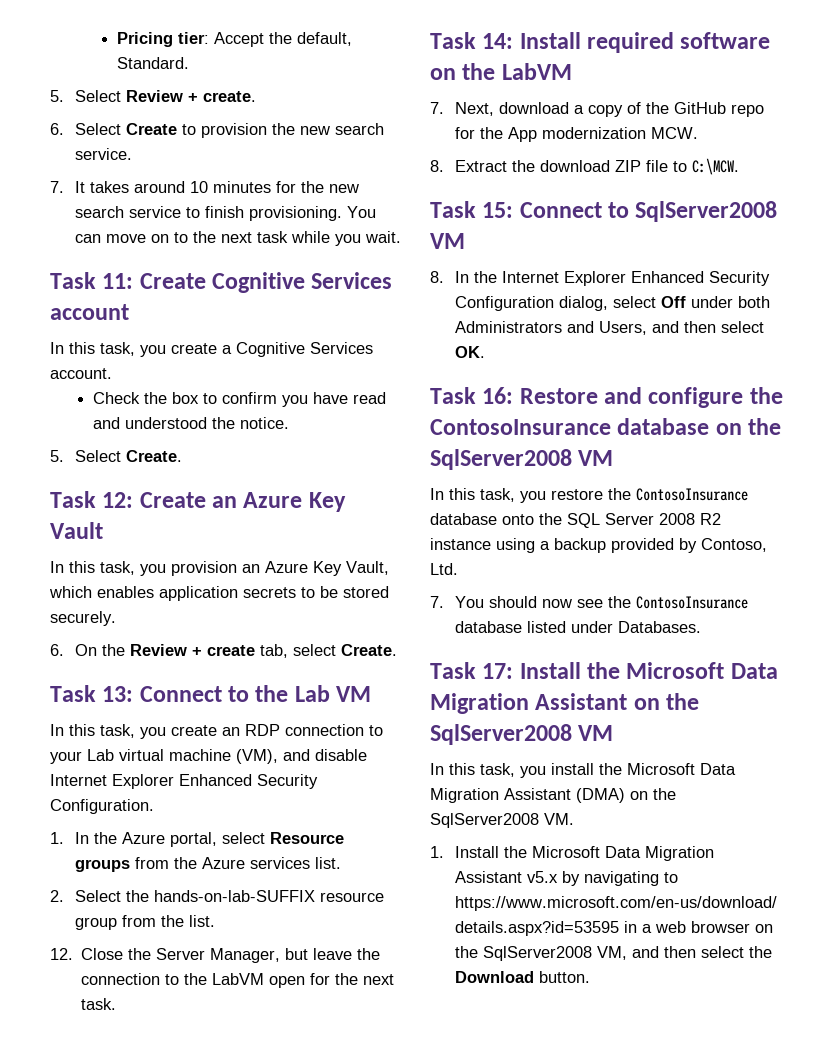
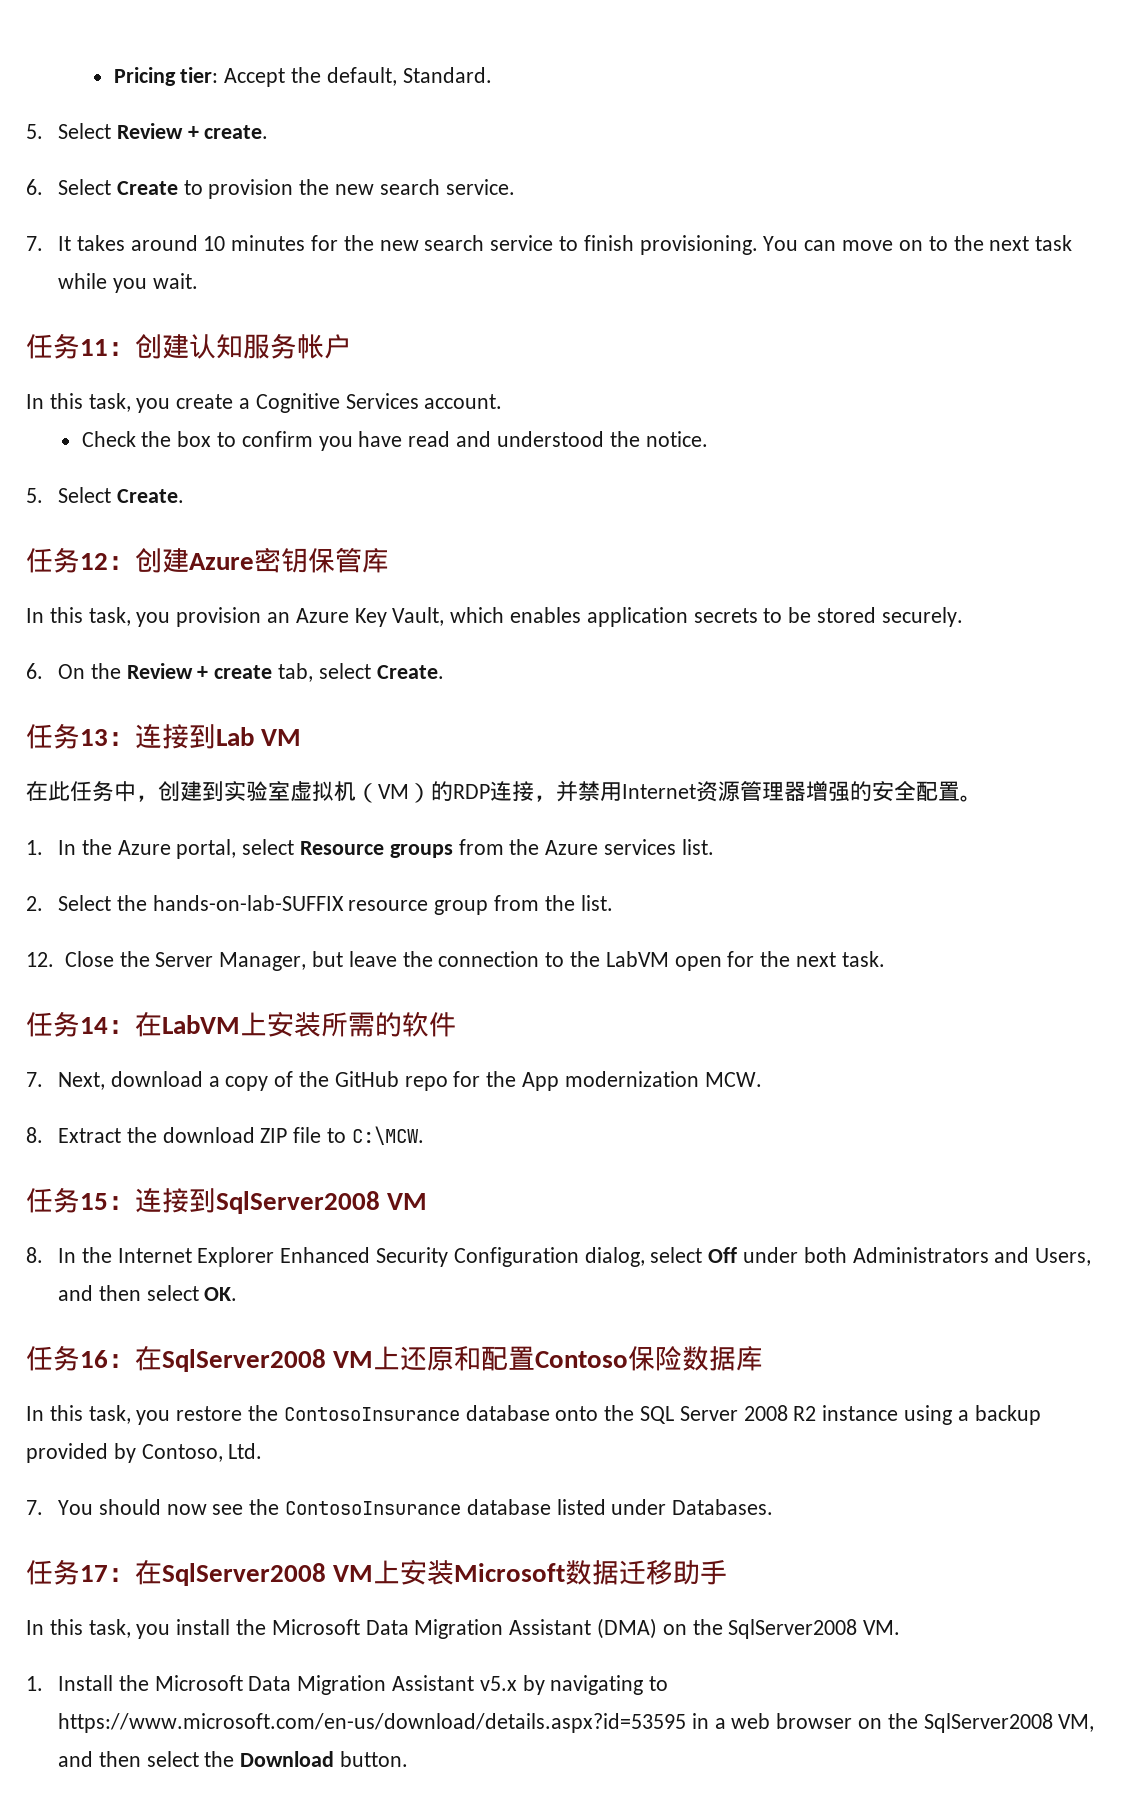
- Task 11: Create Cognitive Services account
+ 任务11：创建认知服务帐户
- Task 12: Create an Azure Key Vault
+ 任务12：创建Azure密钥保管库
- Task 13: Connect to the Lab VM
- In this task, you create an RDP connection to your Lab virtual machine (VM), and disable Internet Explorer Enhanced Security Configuration.
+ 任务13：连接到Lab VM
+ 在此任务中，创建到实验室虚拟机（VM）的RDP连接，并禁用Internet资源管理器增强的安全配置。
- Task 14: Install required software on the LabVM
+ 任务14：在LabVM上安装所需的软件
- Task 15: Connect to SqlServer2008 VM
+ 任务15：连接到SqlServer2008 VM
- Task 16: Restore and configure the ContosoInsurance database on the SqlServer2008 VM
+ 任务16：在SqlServer2008 VM上还原和配置Contoso保险数据库
- Task 17: Install the Microsoft Data Migration Assistant on the SqlServer2008 VM
+ 任务17：在SqlServer2008 VM上安装Microsoft数据迁移助手

